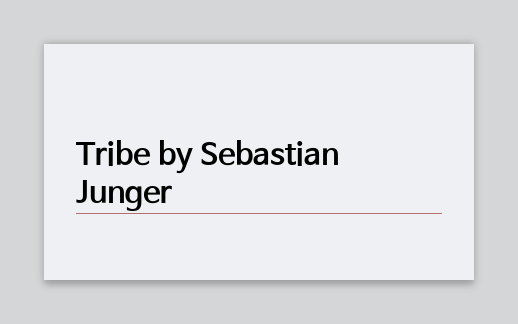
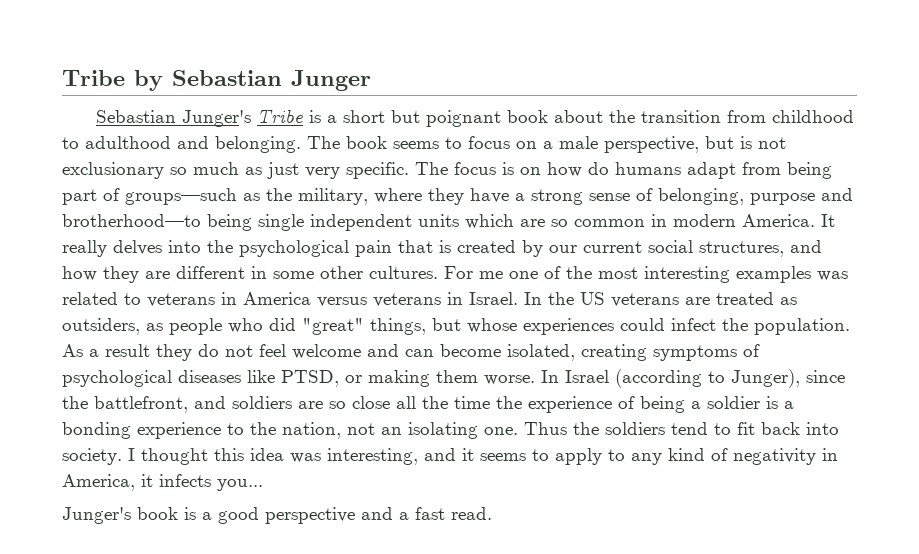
+ Sebastian Junger's Tribe is a short but poignant book about the transition from childhood to adulthood and belonging. The book seems to focus on a male perspective, but is not exclusionary so much as just very specific. The focus is on how do humans adapt from being part of groups—such as the military, where they have a strong sense of belonging, purpose and brotherhood—to being single independent units which are so common in modern America. It really delves into the psychological pain that is created by our current social structures, and how they are different in some other cultures. For me one of the most interesting examples was related to veterans in America versus veterans in Israel. In the US veterans are treated as outsiders, as people who did "great" things, but whose experiences could infect the population. As a result they do not feel welcome and can become isolated, creating symptoms of psychological diseases like PTSD, or making them worse. In Israel (according to Junger), since the battlefront, and soldiers are so close all the time the experience of being a soldier is a bonding experience to the nation, not an isolating one. Thus the soldiers tend to fit back into society. I thought this idea was interesting, and it seems to apply to any kind of negativity in America, it infects you...
+ Junger's book is a good perspective and a fast read.

